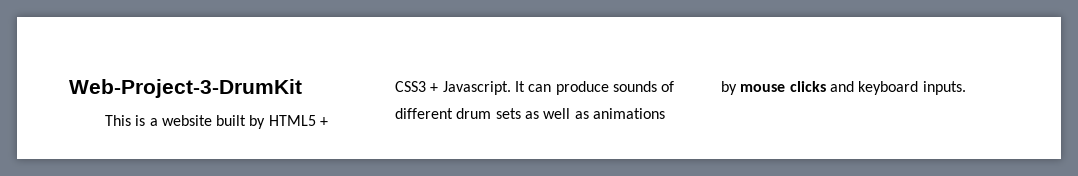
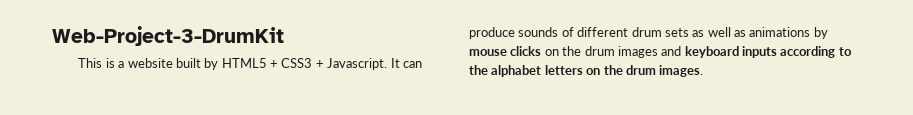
- It can produce sounds of different drum sets as well as animations by mouse clicks and keyboard inputs.
+ It can produce sounds of different drum sets as well as animations by mouse clicks on the drum images and keyboard inputs according to the alphabet letters on the drum images.

